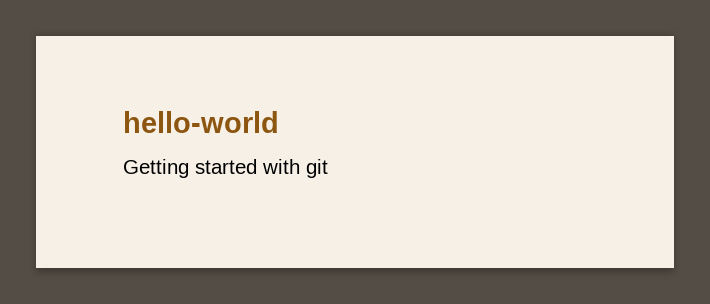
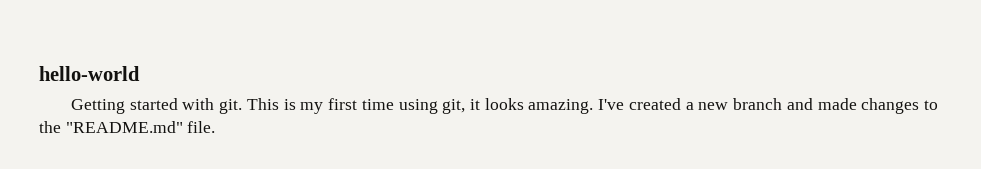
- Getting started with git
+ Getting started with git. This is my first time using git, it looks amazing. I've created a new branch and made changes to the "README.md" file.

